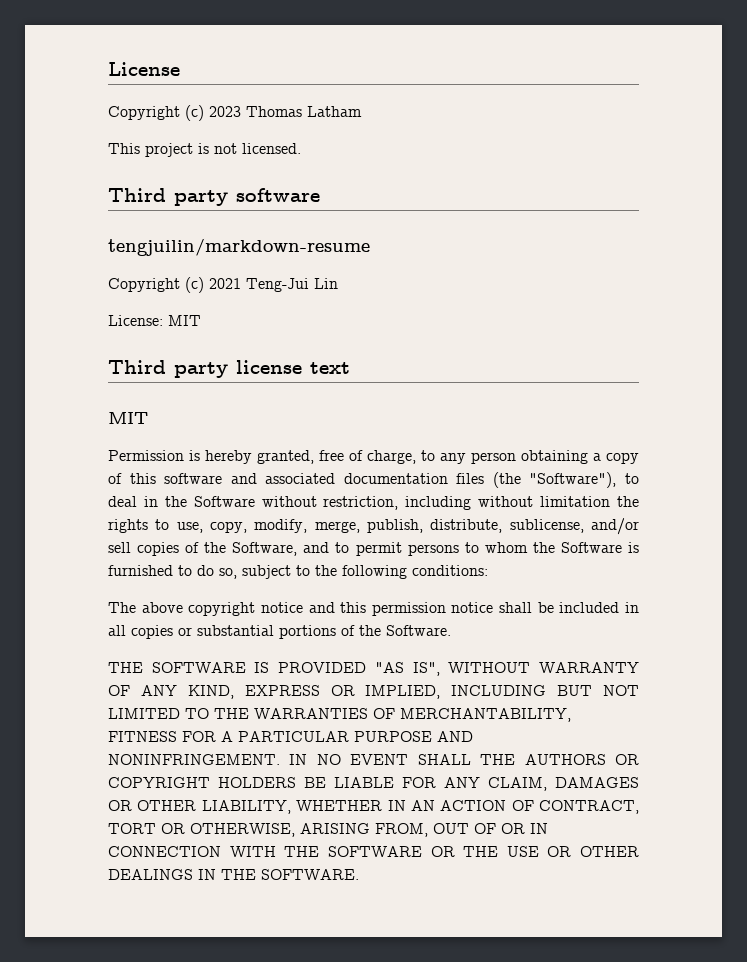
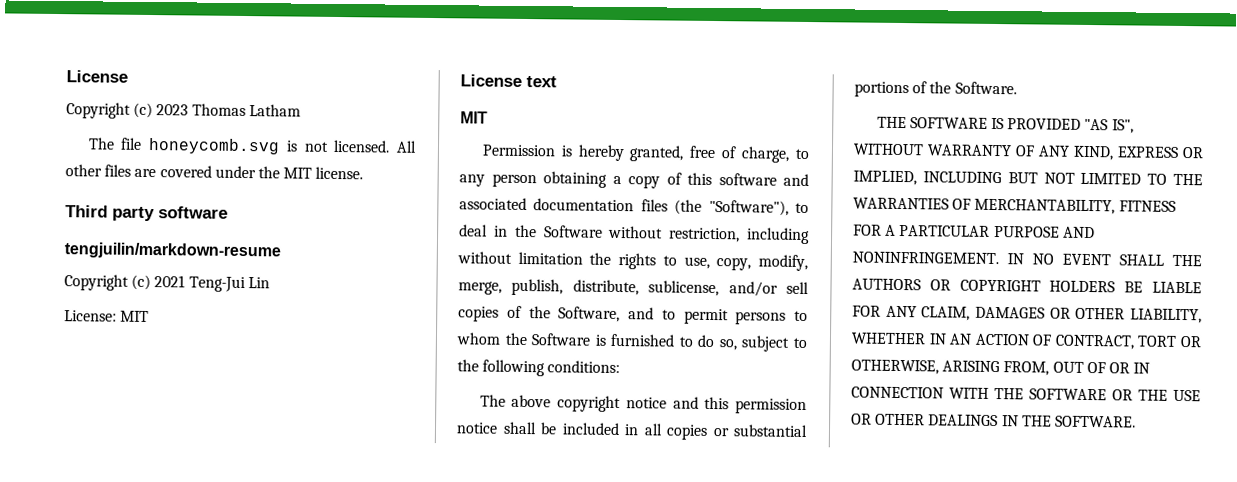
- This project is not licensed.
+ The file honeycomb.svg is not licensed. All other files are covered under the MIT license.
- Third party license text
+ License text

